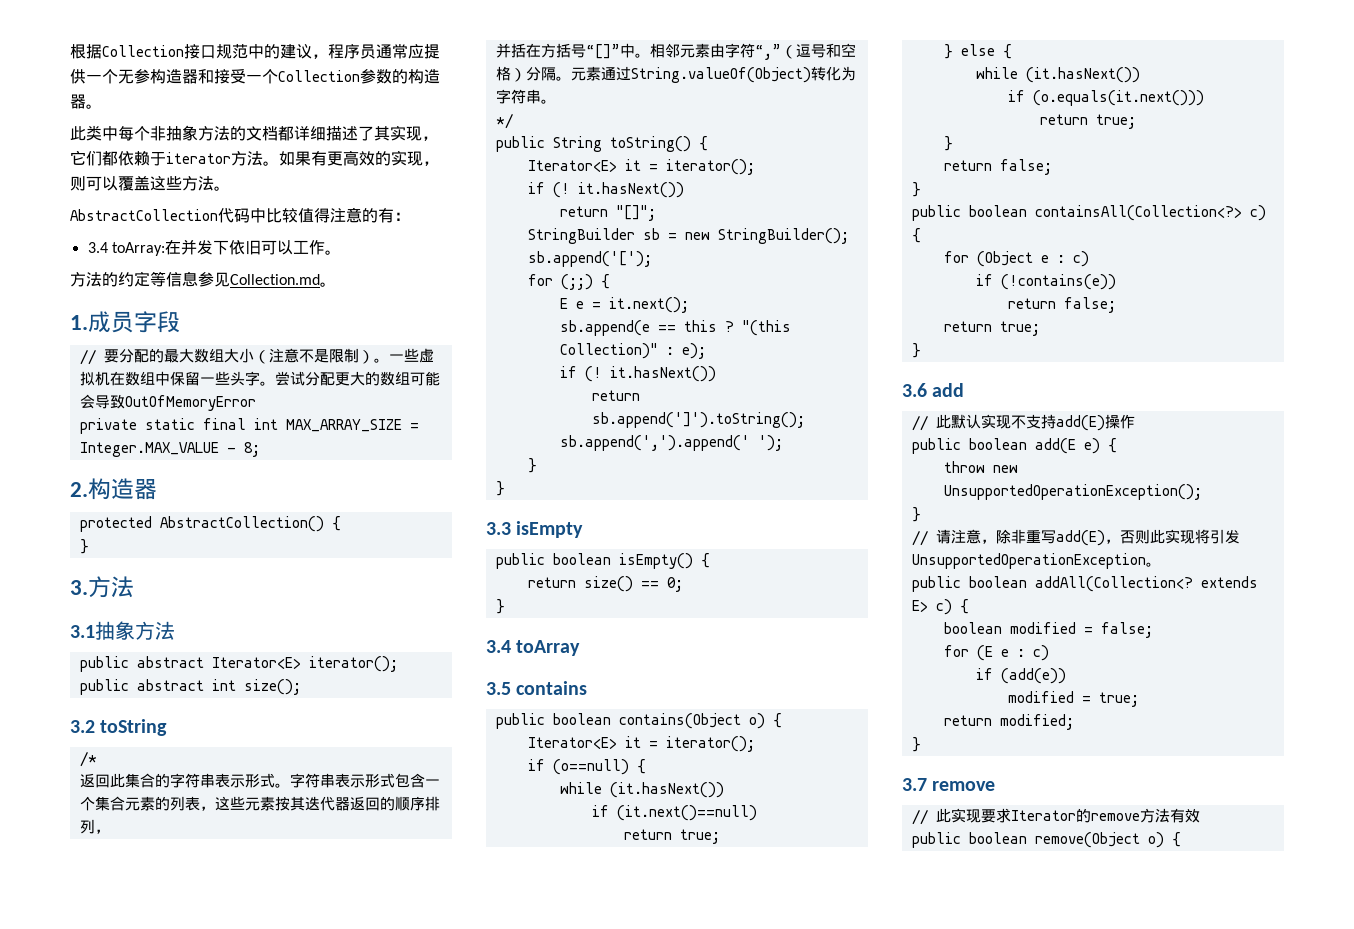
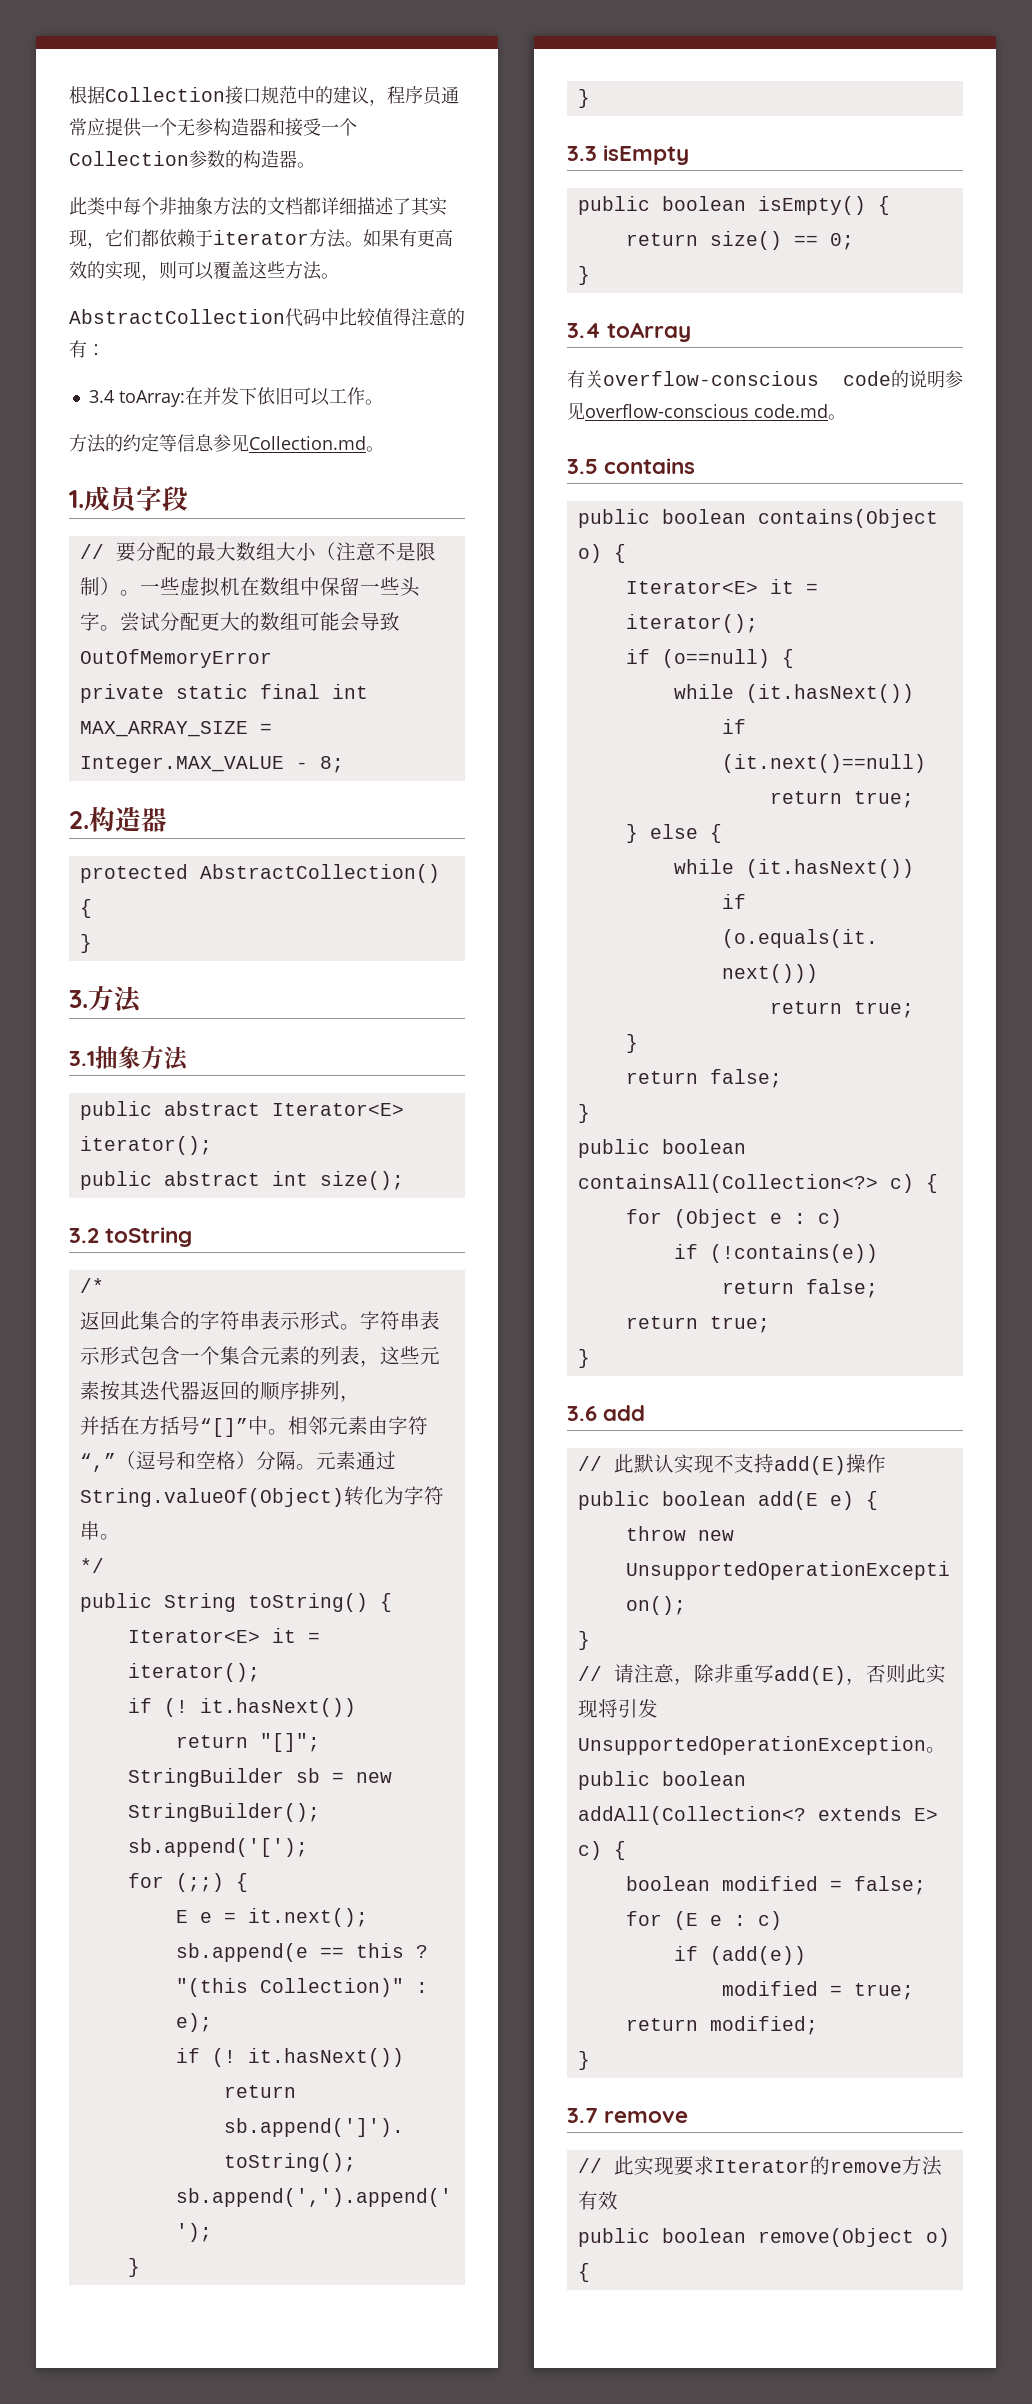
+ 有关overflow-conscious code的说明参见overflow-conscious code.md。

